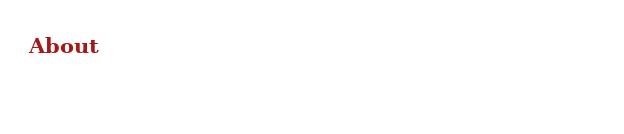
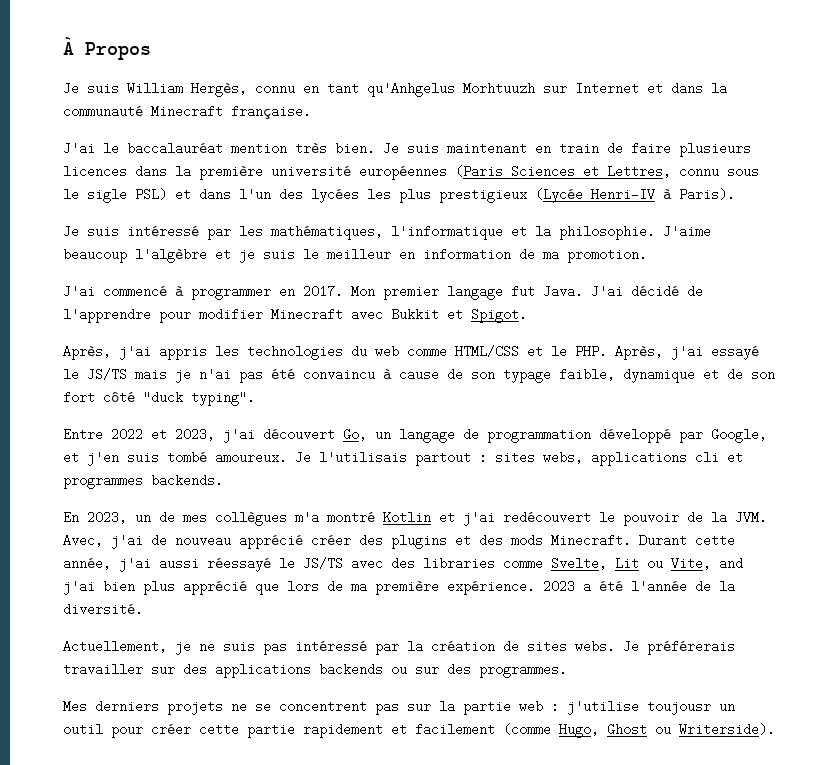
- About
+ À Propos
+ Je suis William Hergès, connu en tant qu'Anhgelus Morhtuuzh sur Internet et dans la communauté Minecraft française.
+ J'ai le baccalauréat mention très bien. Je suis maintenant en train de faire plusieurs licences dans la première université européennes (Paris Sciences et Lettres, connu sous le sigle PSL) et dans l'un des lycées les plus prestigieux (Lycée Henri-IV à Paris).
+ Je suis intéressé par les mathématiques, l'informatique et la philosophie. J'aime beaucoup l'algèbre et je suis le meilleur en information de ma promotion.
+ J'ai commencé à programmer en 2017. Mon premier langage fut Java. J'ai décidé de l'apprendre pour modifier Minecraft avec Bukkit et Spigot.
+ Après, j'ai appris les technologies du web comme HTML/CSS et le PHP. Après, j'ai essayé le JS/TS mais je n'ai pas été convaincu à cause de son typage faible, dynamique et de son fort côté "duck typing".
+ Entre 2022 et 2023, j'ai découvert Go, un langage de programmation développé par Google, et j'en suis tombé amoureux. Je l'utilisais partout : sites webs, applications cli et programmes backends.
+ En 2023, un de mes collègues m'a montré Kotlin et j'ai redécouvert le pouvoir de la JVM. Avec, j'ai de nouveau apprécié créer des plugins et des mods Minecraft. Durant cette année, j'ai aussi réessayé le JS/TS avec des libraries comme Svelte, Lit ou Vite, and j'ai bien plus apprécié que lors de ma première expérience. 2023 a été l'année de la diversité.
+ Actuellement, je ne suis pas intéressé par la création de sites webs. Je préférerais travailler sur des applications backends ou sur des programmes.
+ Mes derniers projets ne se concentrent pas sur la partie web : j'utilise toujousr un outil pour créer cette partie rapidement et facilement (comme Hugo, Ghost ou Writerside).

